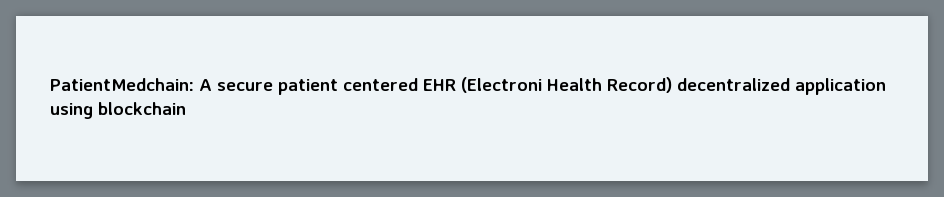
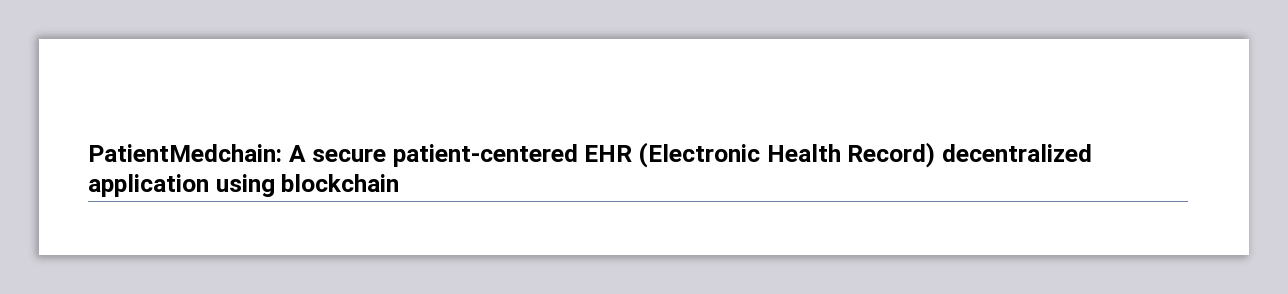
- PatientMedchain: A secure patient centered EHR (Electroni Health Record) decentralized application using blockchain
+ PatientMedchain: A secure patient-centered EHR (Electronic Health Record) decentralized application using blockchain

